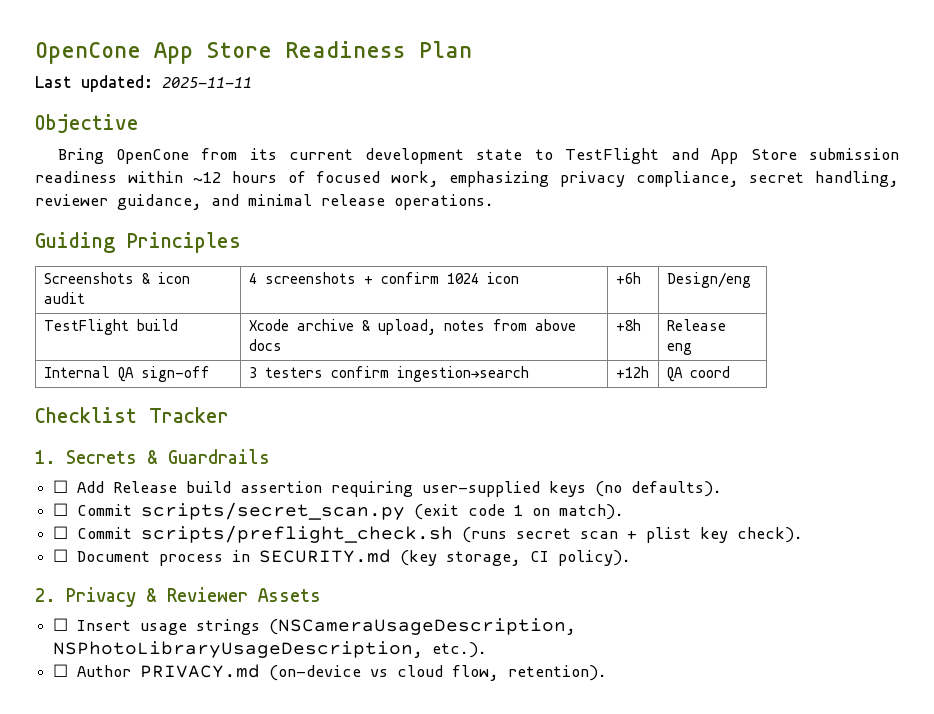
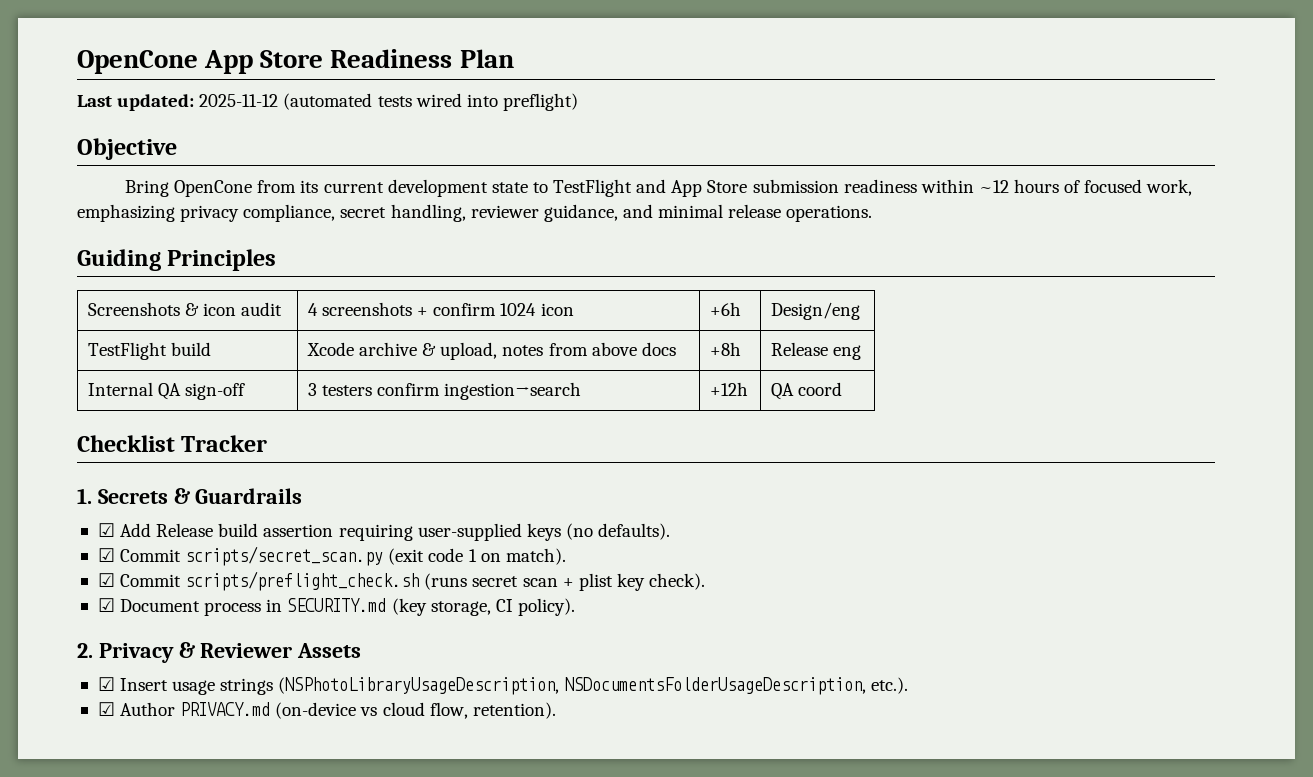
- Last updated: 2025-11-11
+ Last updated: 2025-11-12 (automated tests wired into preflight)
- ☐ Add Release build assertion requiring user-supplied keys (no defaults).
+ ☑ Add Release build assertion requiring user-supplied keys (no defaults).
- ☐ Commit scripts/secret_scan.py (exit code 1 on match).
+ ☑ Commit scripts/secret_scan.py (exit code 1 on match).
- ☐ Commit scripts/preflight_check.sh (runs secret scan + plist key check).
+ ☑ Commit scripts/preflight_check.sh (runs secret scan + plist key check).
- ☐ Document process in SECURITY.md (key storage, CI policy).
+ ☑ Document process in SECURITY.md (key storage, CI policy).
- ☐ Insert usage strings (NSCameraUsageDescription, NSPhotoLibraryUsageDescription, etc.).
+ ☑ Insert usage strings (NSPhotoLibraryUsageDescription, NSDocumentsFolderUsageDescription, etc.).
- ☐ Author PRIVACY.md (on-device vs cloud flow, retention).
+ ☑ Author PRIVACY.md (on-device vs cloud flow, retention).

